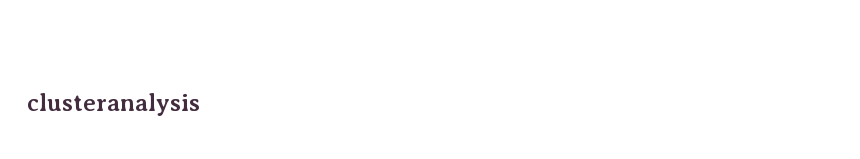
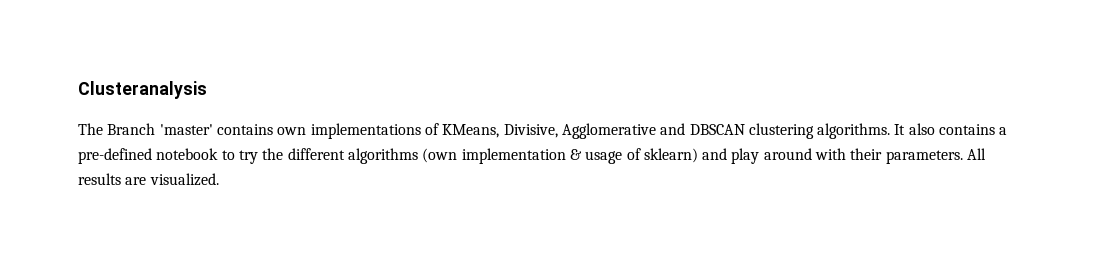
- clusteranalysis
+ Clusteranalysis
+ The Branch 'master' contains own implementations of KMeans, Divisive, Agglomerative and DBSCAN clustering algorithms. It also contains a pre-defined notebook to try the different algorithms (own implementation & usage of sklearn) and play around with their parameters. All results are visualized.

